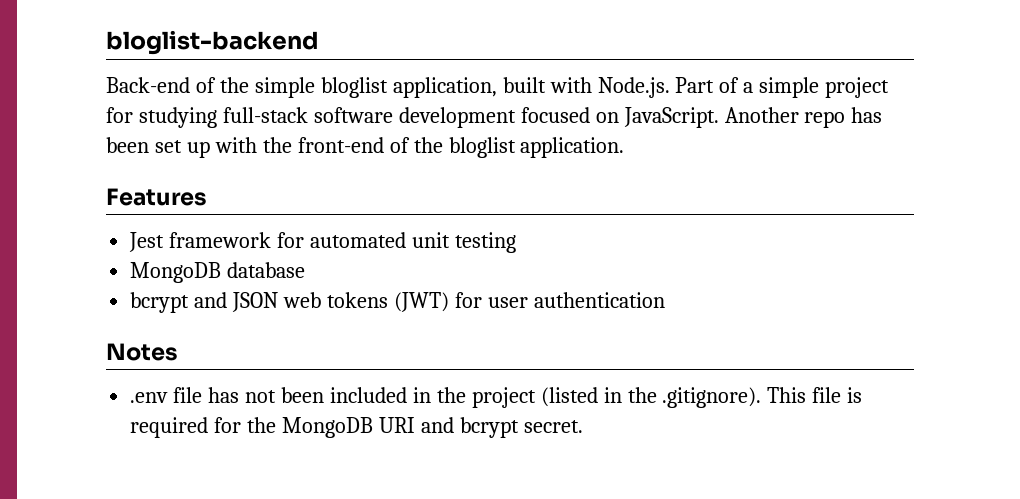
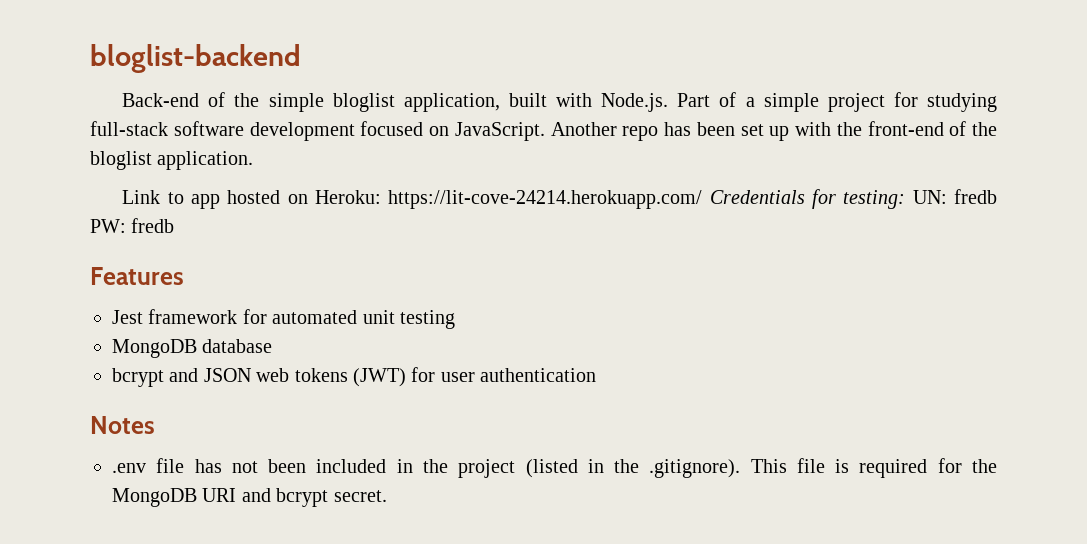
+ Link to app hosted on Heroku: https://lit-cove-24214.herokuapp.com/ Credentials for testing: UN: fredb PW: fredb

